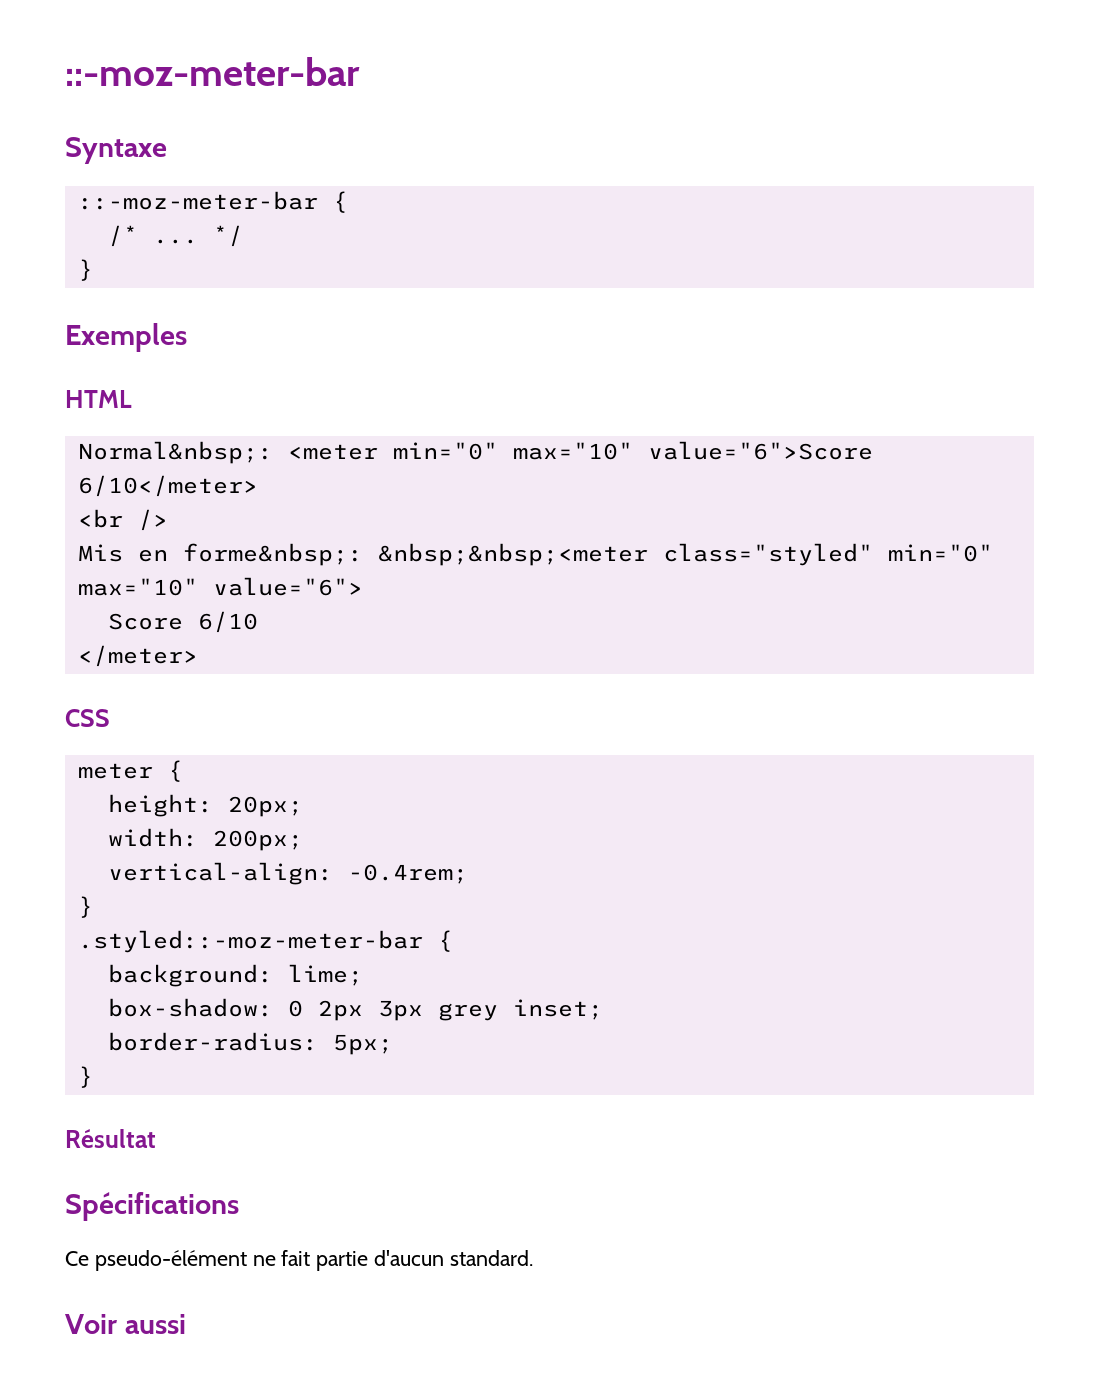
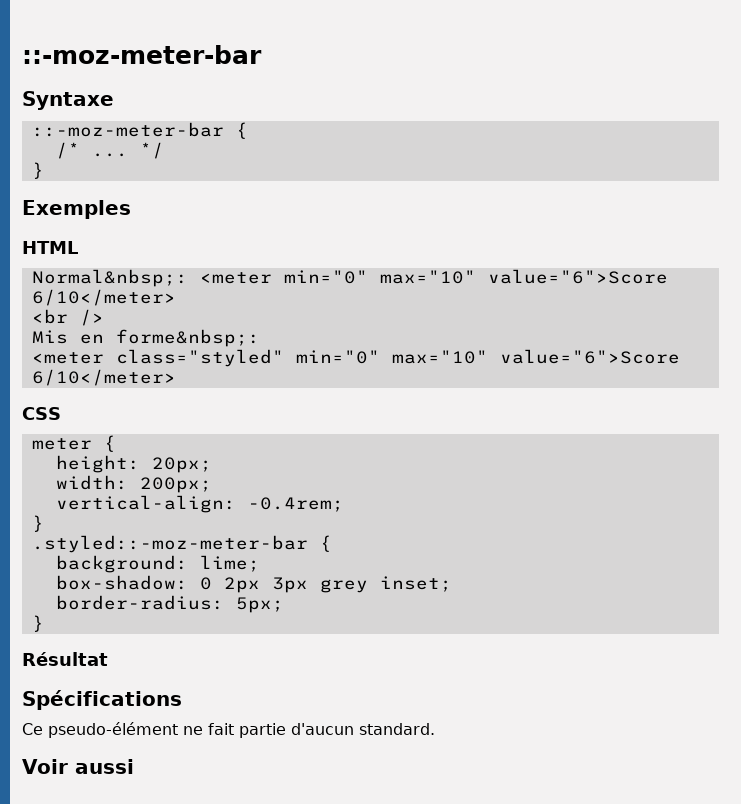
- Mis en forme&nbsp;: &nbsp;&nbsp;<meter class="styled" min="0" max="10" value="6">
- Score 6/10
- </meter>
+ Mis en forme&nbsp;:
+ <meter class="styled" min="0" max="10" value="6">Score 6/10</meter>

